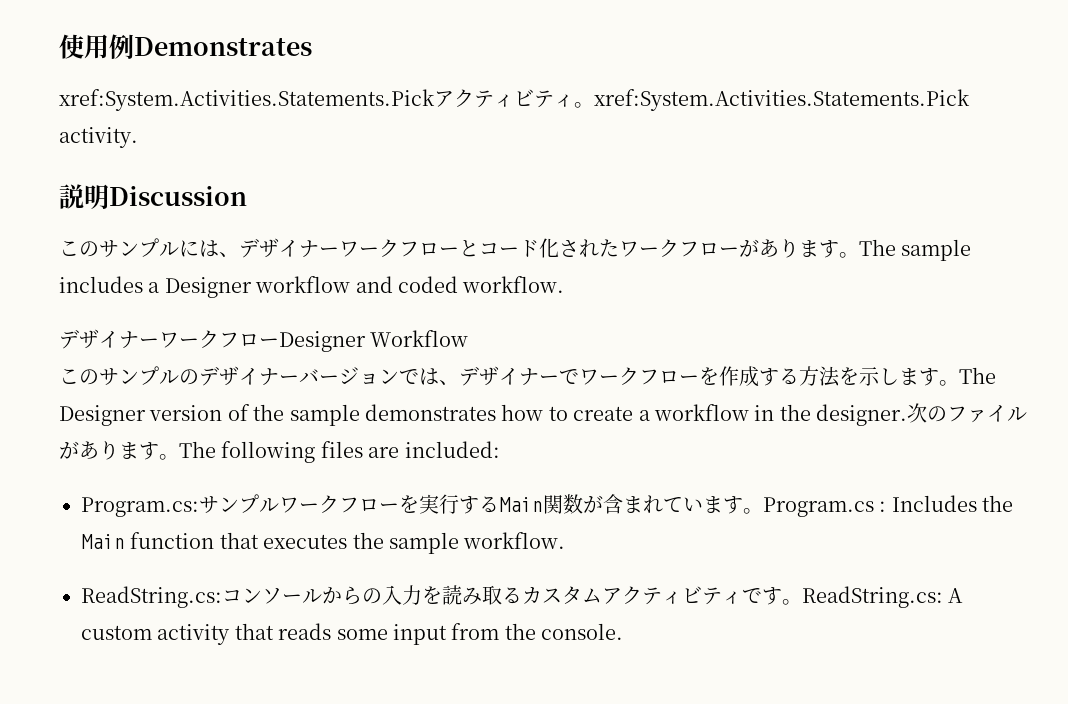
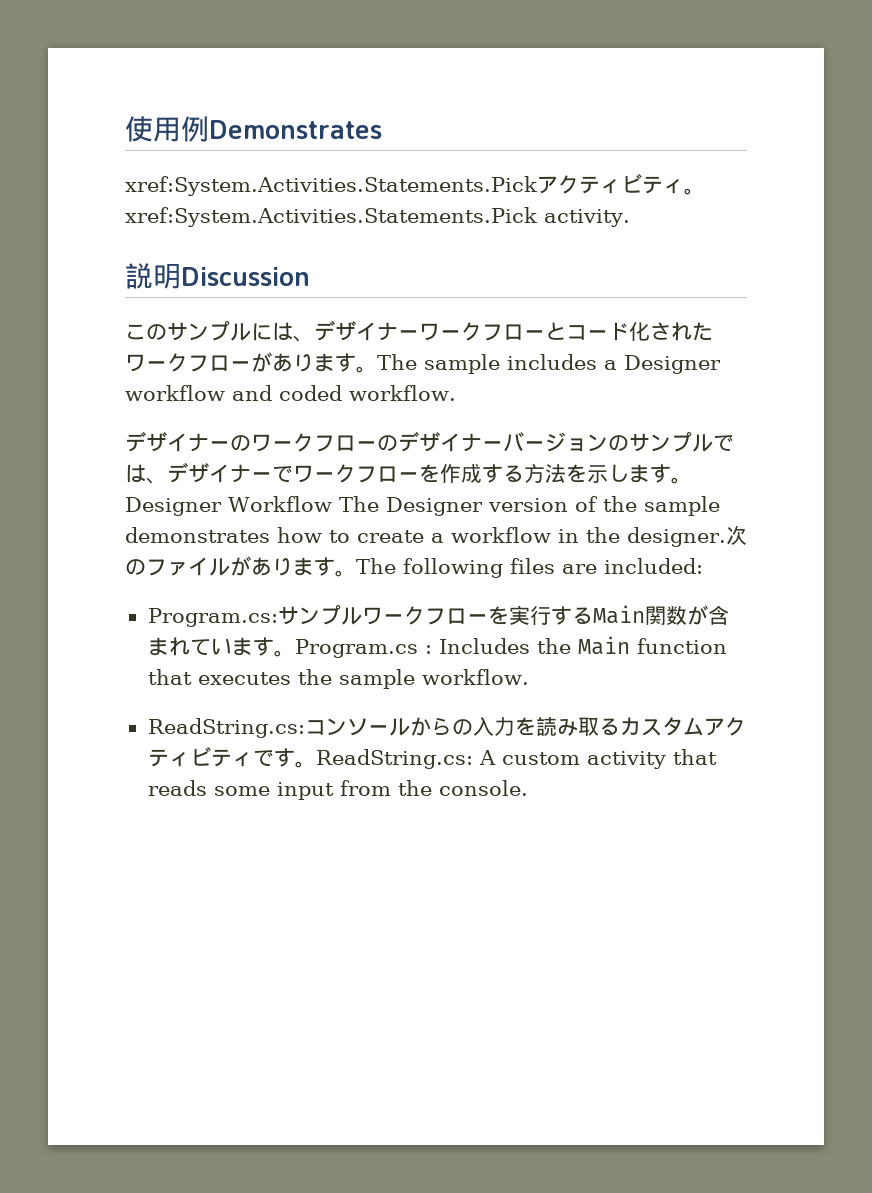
- デザイナーワークフローDesigner Workflow
- このサンプルのデザイナーバージョンでは、デザイナーでワークフローを作成する方法を示します。
+ デザイナーのワークフローのデザイナーバージョンのサンプルでは、デザイナーでワークフローを作成する方法を示します。
- The Designer version of the sample demonstrates how to create a workflow in the designer.
+ Designer Workflow The Designer version of the sample demonstrates how to create a workflow in the designer.

